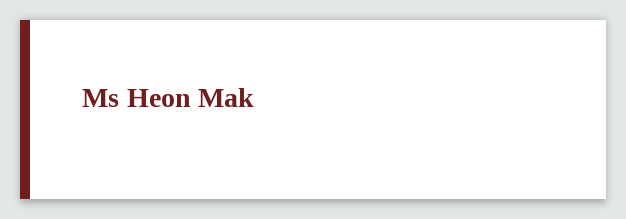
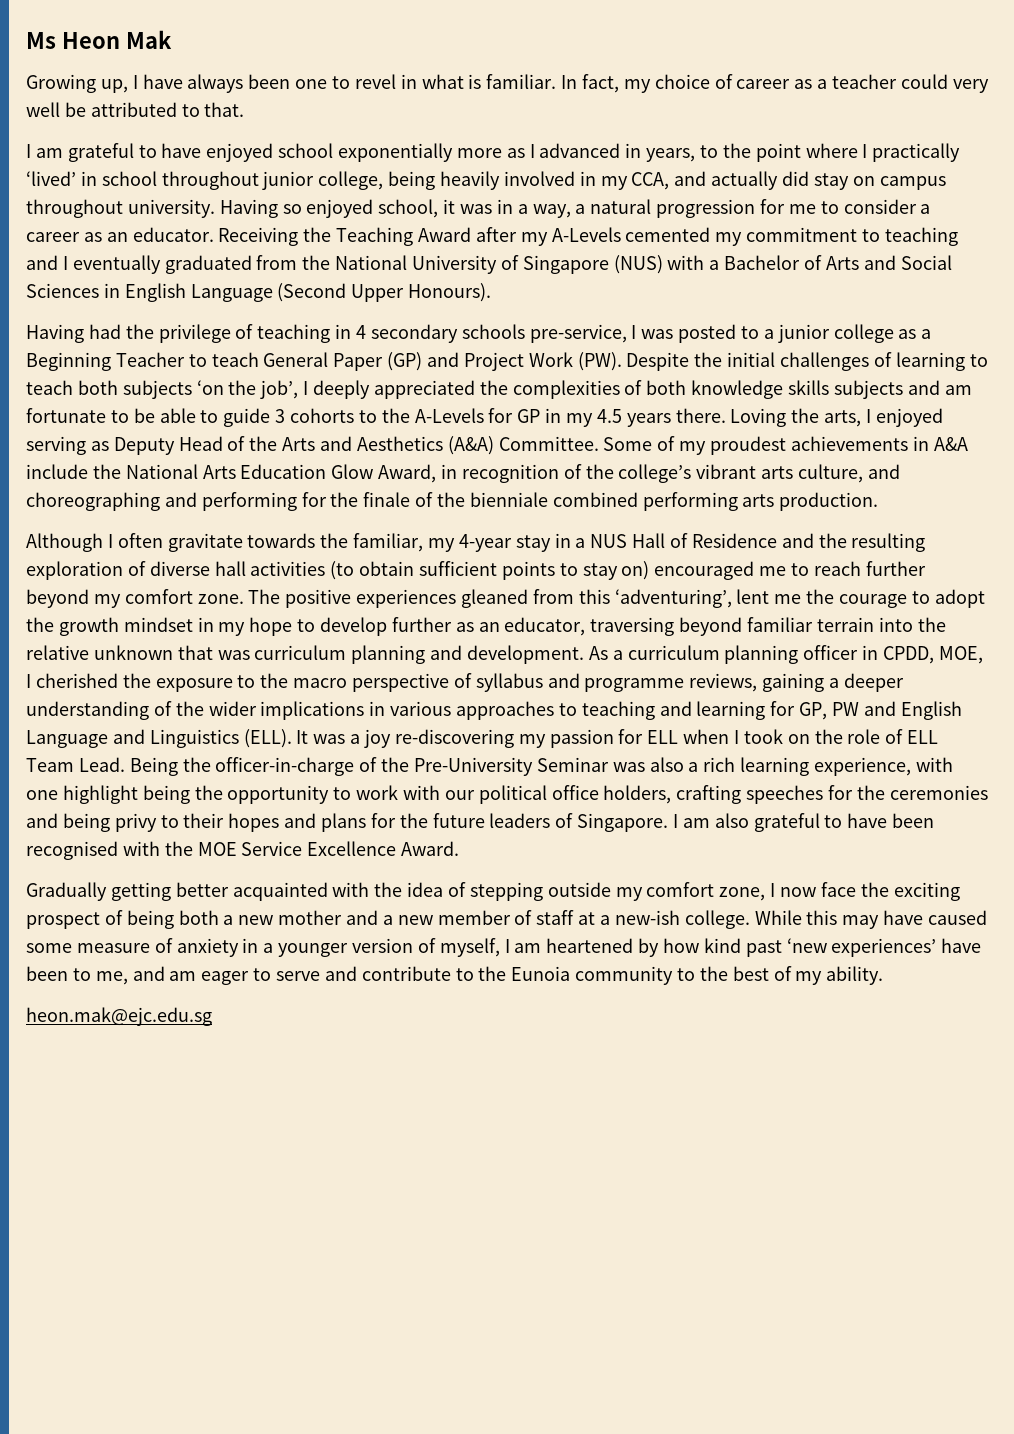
+ Growing up, I have always been one to revel in what is familiar. In fact, my choice of career as a teacher could very well be attributed to that.
+ I am grateful to have enjoyed school exponentially more as I advanced in years, to the point where I practically ‘lived’ in school throughout junior college, being heavily involved in my CCA, and actually did stay on campus throughout university. Having so enjoyed school, it was in a way, a natural progression for me to consider a career as an educator. Receiving the Teaching Award after my A-Levels cemented my commitment to teaching and I eventually graduated from the National University of Singapore (NUS) with a Bachelor of Arts and Social Sciences in English Language (Second Upper Honours).
+ Having had the privilege of teaching in 4 secondary schools pre-service, I was posted to a junior college as a Beginning Teacher to teach General Paper (GP) and Project Work (PW). Despite the initial challenges of learning to teach both subjects ‘on the job’, I deeply appreciated the complexities of both knowledge skills subjects and am fortunate to be able to guide 3 cohorts to the A-Levels for GP in my 4.5 years there. Loving the arts, I enjoyed serving as Deputy Head of the Arts and Aesthetics (A&A) Committee. Some of my proudest achievements in A&A include the National Arts Education Glow Award, in recognition of the college’s vibrant arts culture, and choreographing and performing for the finale of the bienniale combined performing arts production.
+ Although I often gravitate towards the familiar, my 4-year stay in a NUS Hall of Residence and the resulting exploration of diverse hall activities (to obtain sufficient points to stay on) encouraged me to reach further beyond my comfort zone. The positive experiences gleaned from this ‘adventuring’, lent me the courage to adopt the growth mindset in my hope to develop further as an educator, traversing beyond familiar terrain into the relative unknown that was curriculum planning and development. As a curriculum planning officer in CPDD, MOE, I cherished the exposure to the macro perspective of syllabus and programme reviews, gaining a deeper understanding of the wider implications in various approaches to teaching and learning for GP, PW and English Language and Linguistics (ELL). It was a joy re-discovering my passion for ELL when I took on the role of ELL Team Lead. Being the officer-in-charge of the Pre-University Seminar was also a rich learning experience, with one highlight being the opportunity to work with our political office holders, crafting speeches for the ceremonies and being privy to their hopes and plans for the future leaders of Singapore. I am also grateful to have been recognised with the MOE Service Excellence Award.
+ Gradually getting better acquainted with the idea of stepping outside my comfort zone, I now face the exciting prospect of being both a new mother and a new member of staff at a new-ish college. While this may have caused some measure of anxiety in a younger version of myself, I am heartened by how kind past ‘new experiences’ have been to me, and am eager to serve and contribute to the Eunoia community to the best of my ability.
+ heon.mak@ejc.edu.sg

